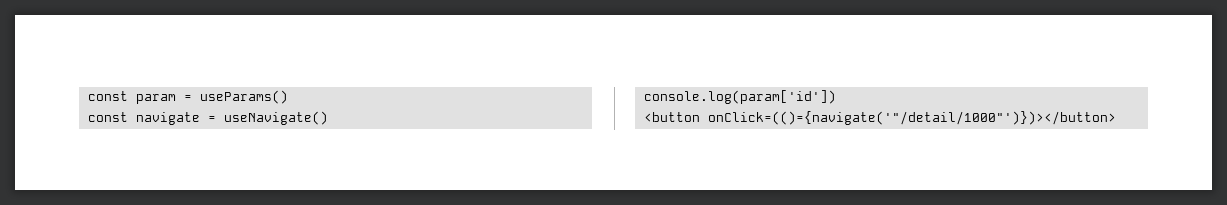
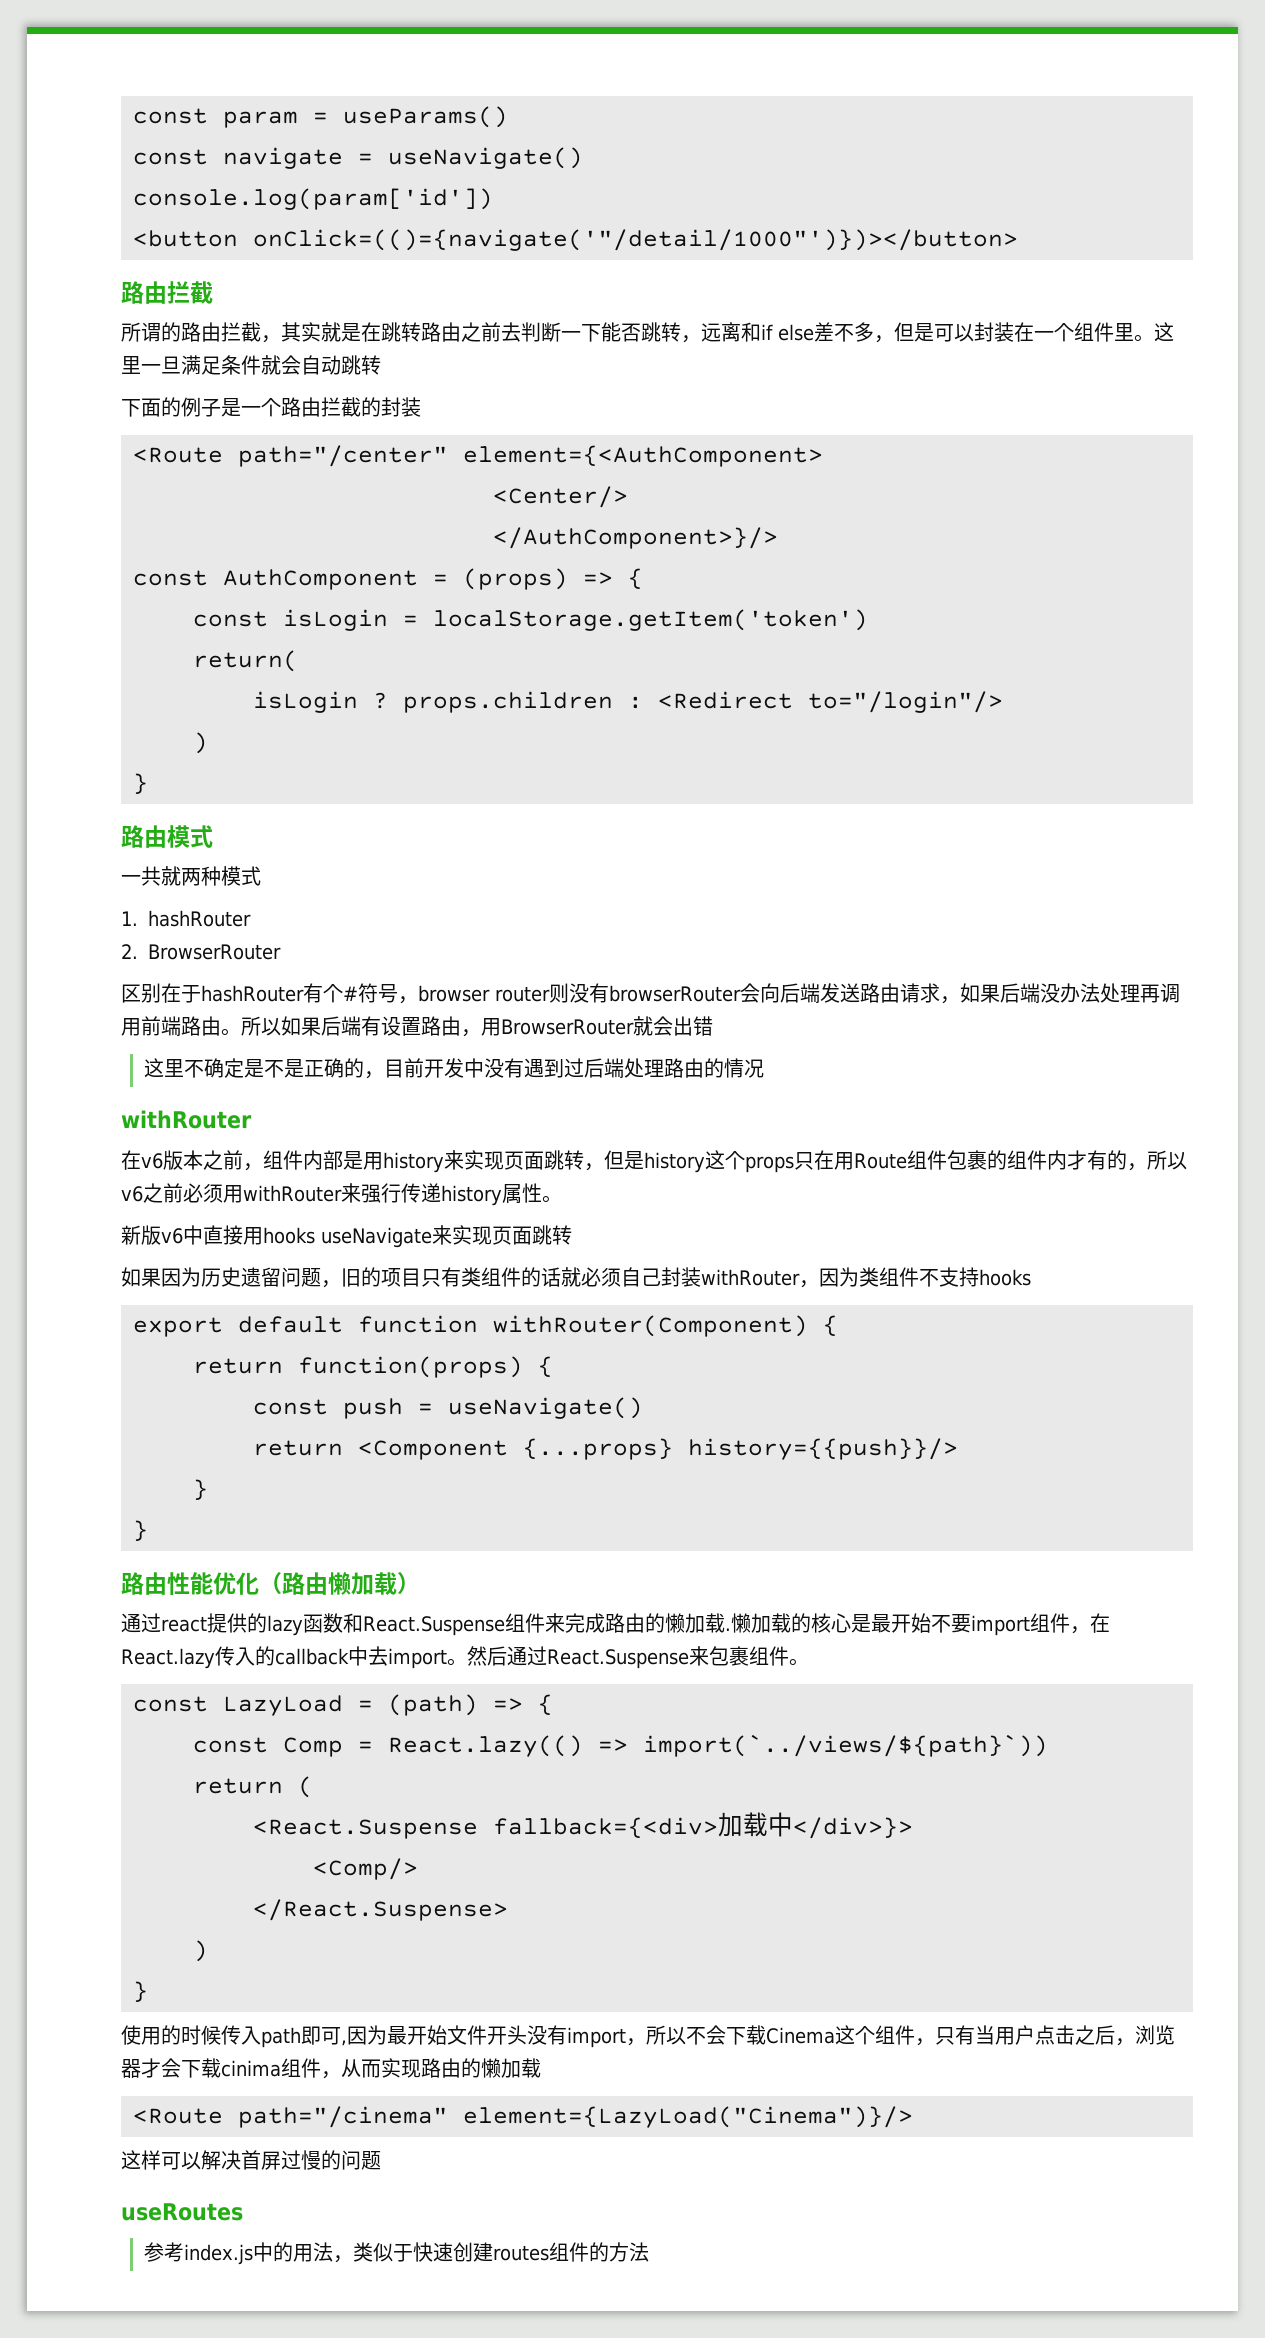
  <button onClick=(()={navigate('"/detail/1000"')})></button>
+ 路由拦截
+ 所谓的路由拦截，其实就是在跳转路由之前去判断一下能否跳转，远离和if else差不多，但是可以封装在一个组件里。这里一旦满足条件就会自动跳转
+ 下面的例子是一个路由拦截的封装
+ <Route path="/center" element={<AuthComponent>
+ <Center/>
+ </AuthComponent>}/>
+ const AuthComponent = (props) => {
+ const isLogin = localStorage.getItem('token')
+ return(
+ isLogin ? props.children : <Redirect to="/login"/>
+ )
+ }
+ 路由模式
+ 一共就两种模式
+ 1. hashRouter
+ 2. BrowserRouter
+ 区别在于hashRouter有个#符号，browser router则没有browserRouter会向后端发送路由请求，如果后端没办法处理再调用前端路由。所以如果后端有设置路由，用BrowserRouter就会出错
+ 这里不确定是不是正确的，目前开发中没有遇到过后端处理路由的情况
+ withRouter
+ 在v6版本之前，组件内部是用history来实现页面跳转，但是history这个props只在用Route组件包裹的组件内才有的，所以v6之前必须用withRouter来强行传递history属性。
+ 新版v6中直接用hooks useNavigate来实现页面跳转
+ 如果因为历史遗留问题，旧的项目只有类组件的话就必须自己封装withRouter，因为类组件不支持hooks
+ export default function withRouter(Component) {
+ return function(props) {
+ const push = useNavigate()
+ return <Component {...props} history={{push}}/>
+ }
+ }
+ 路由性能优化（路由懒加载）
+ 通过react提供的lazy函数和React.Suspense组件来完成路由的懒加载.懒加载的核心是最开始不要import组件，在React.lazy传入的callback中去import。然后通过React.Suspense来包裹组件。
+ const LazyLoad = (path) => {
+ const Comp = React.lazy(() => import(`../views/${path}`))
+ return (
+ <React.Suspense fallback={<div>加载中</div>}>
+ <Comp/>
+ </React.Suspense>
+ )
+ }
+ 使用的时候传入path即可,因为最开始文件开头没有import，所以不会下载Cinema这个组件，只有当用户点击之后，浏览器才会下载cinima组件，从而实现路由的懒加载
+ <Route path="/cinema" element={LazyLoad("Cinema")}/>
+ 这样可以解决首屏过慢的问题
+ useRoutes
+ 参考index.js中的用法，类似于快速创建routes组件的方法

